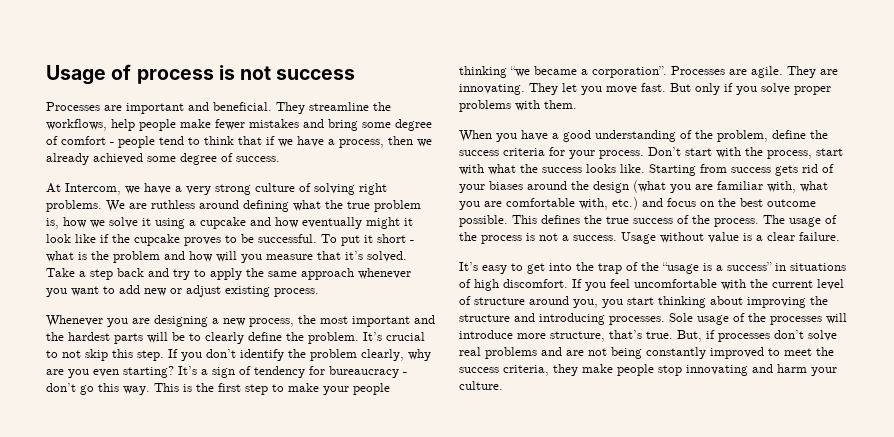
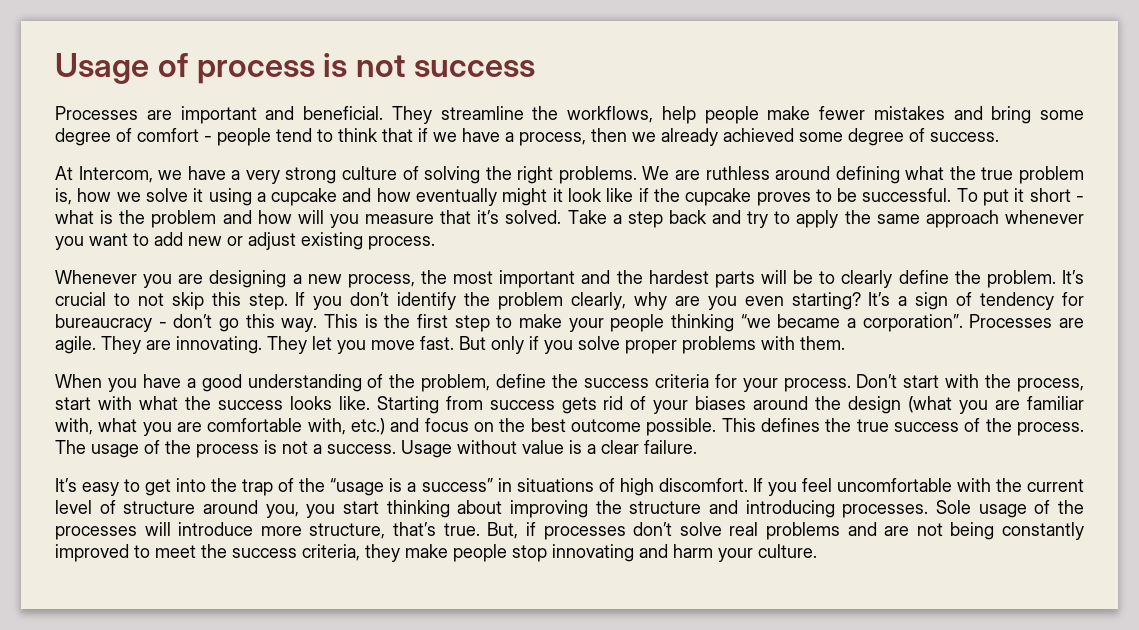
- At Intercom, we have a very strong culture of solving right problems.
+ At Intercom, we have a very strong culture of solving the right problems.

